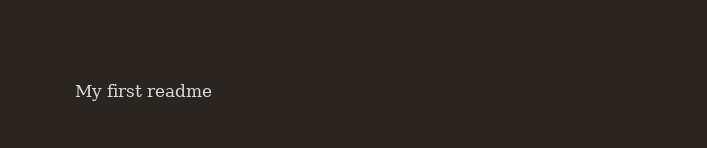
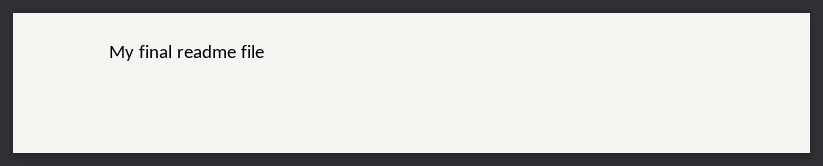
- My first readme
+ My final readme file

